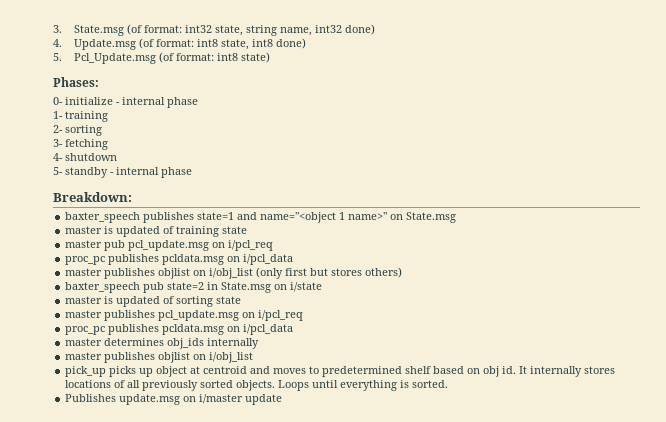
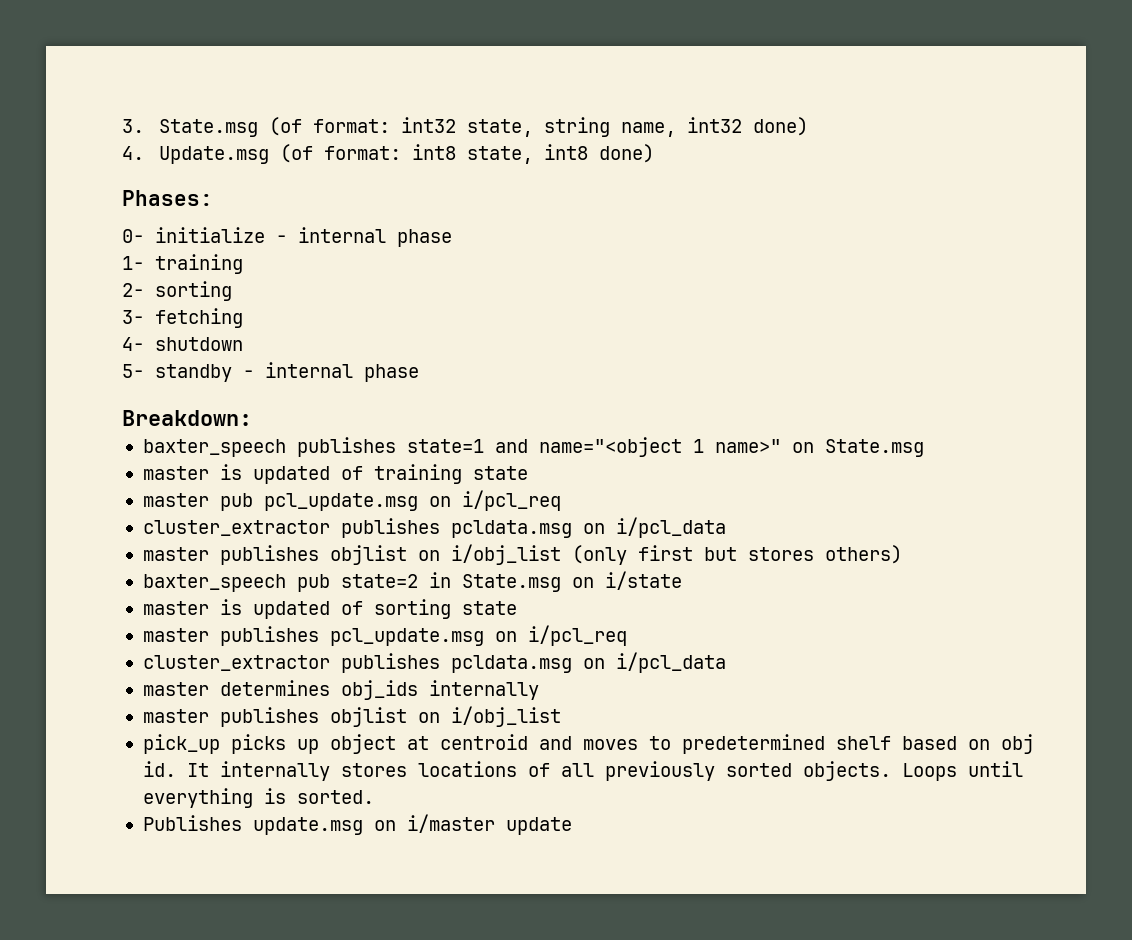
- 5. Pcl_Update.msg (of format: int8 state)
  master pub pcl_update.msg on i/pcl_req
- proc_pc publishes pcldata.msg on i/pcl_data
+ cluster_extractor publishes pcldata.msg on i/pcl_data
  master publishes pcl_update.msg on i/pcl_req
- proc_pc publishes pcldata.msg on i/pcl_data
+ cluster_extractor publishes pcldata.msg on i/pcl_data

